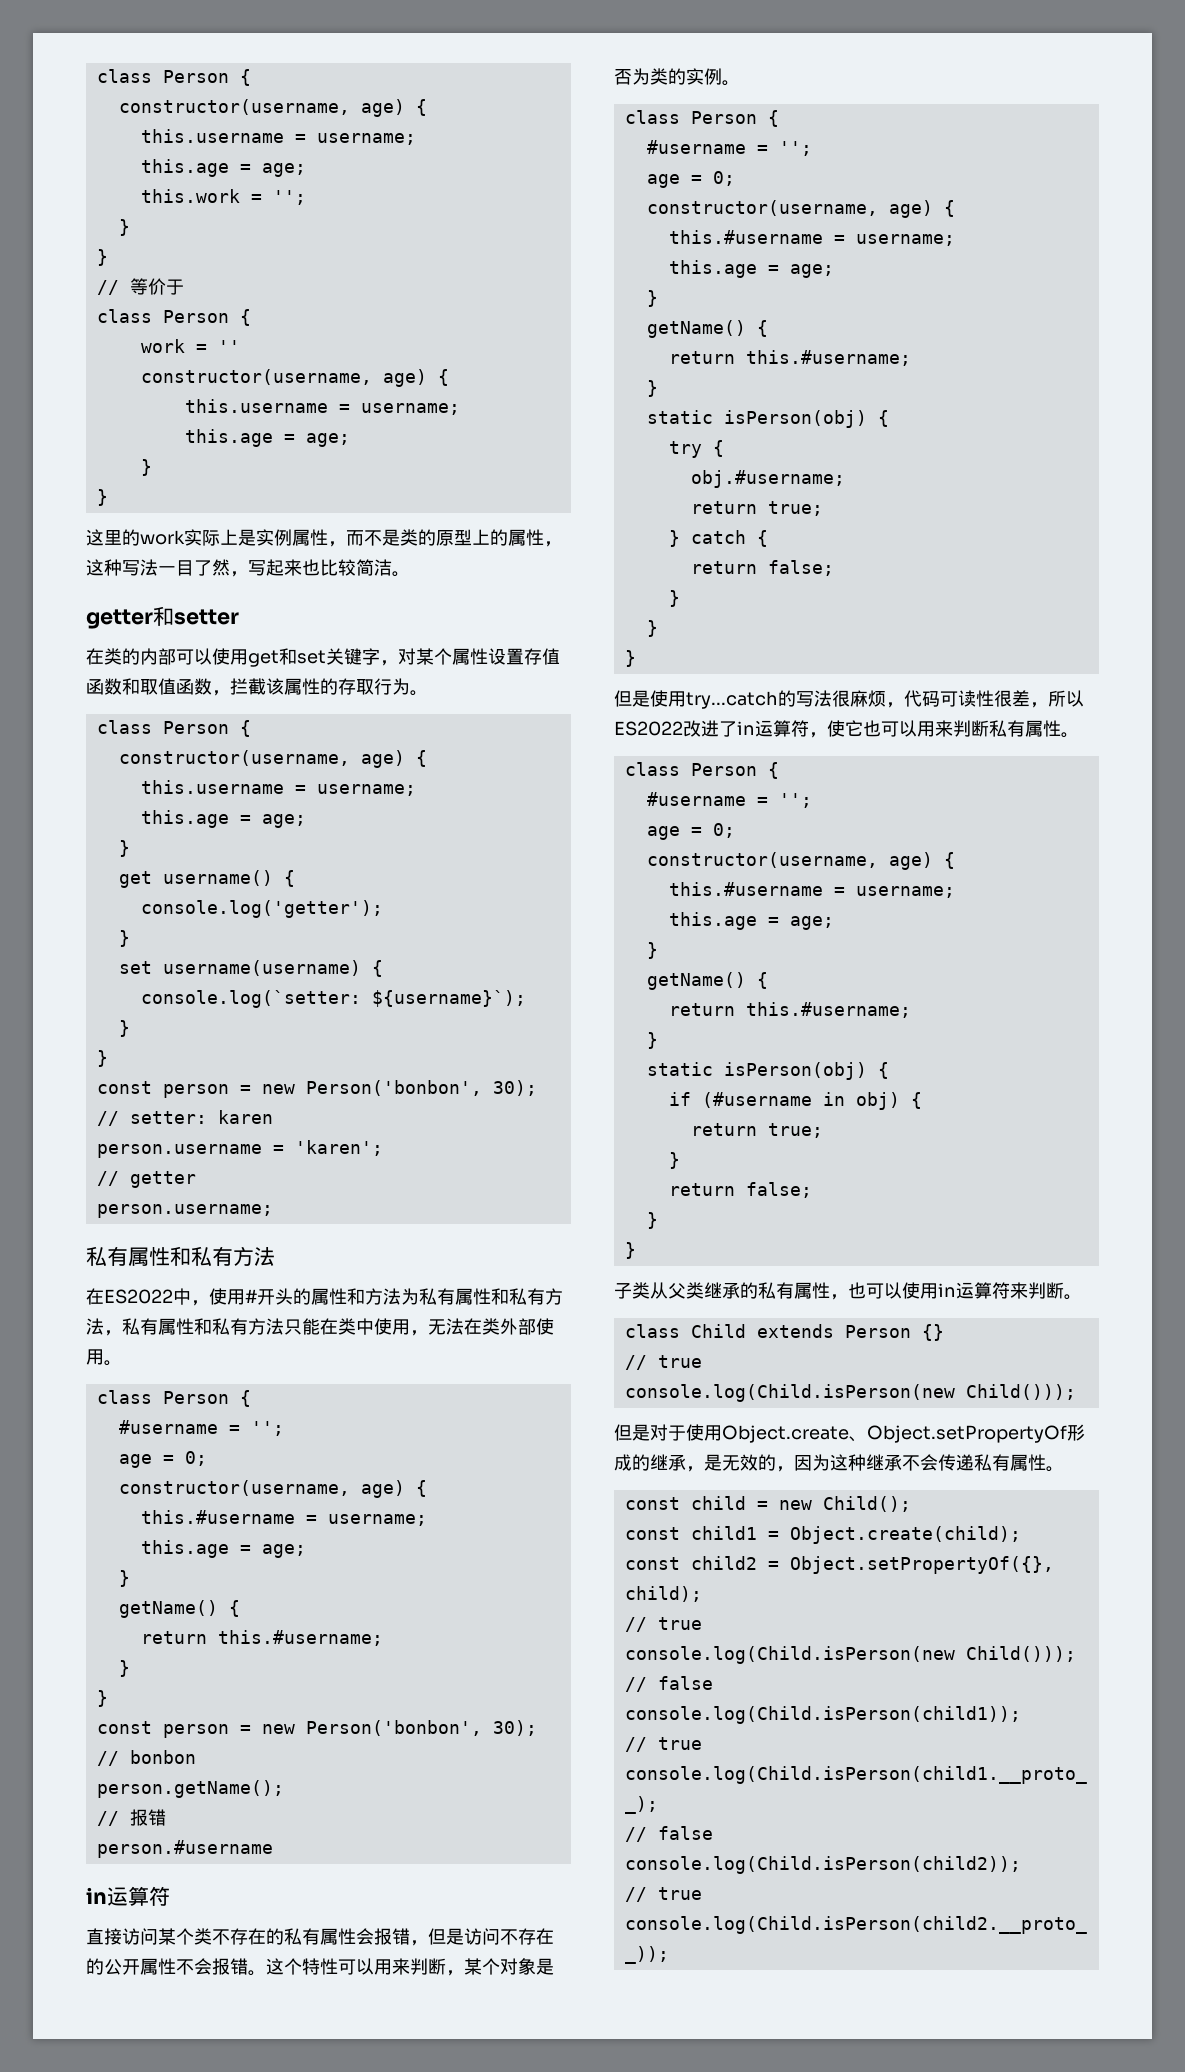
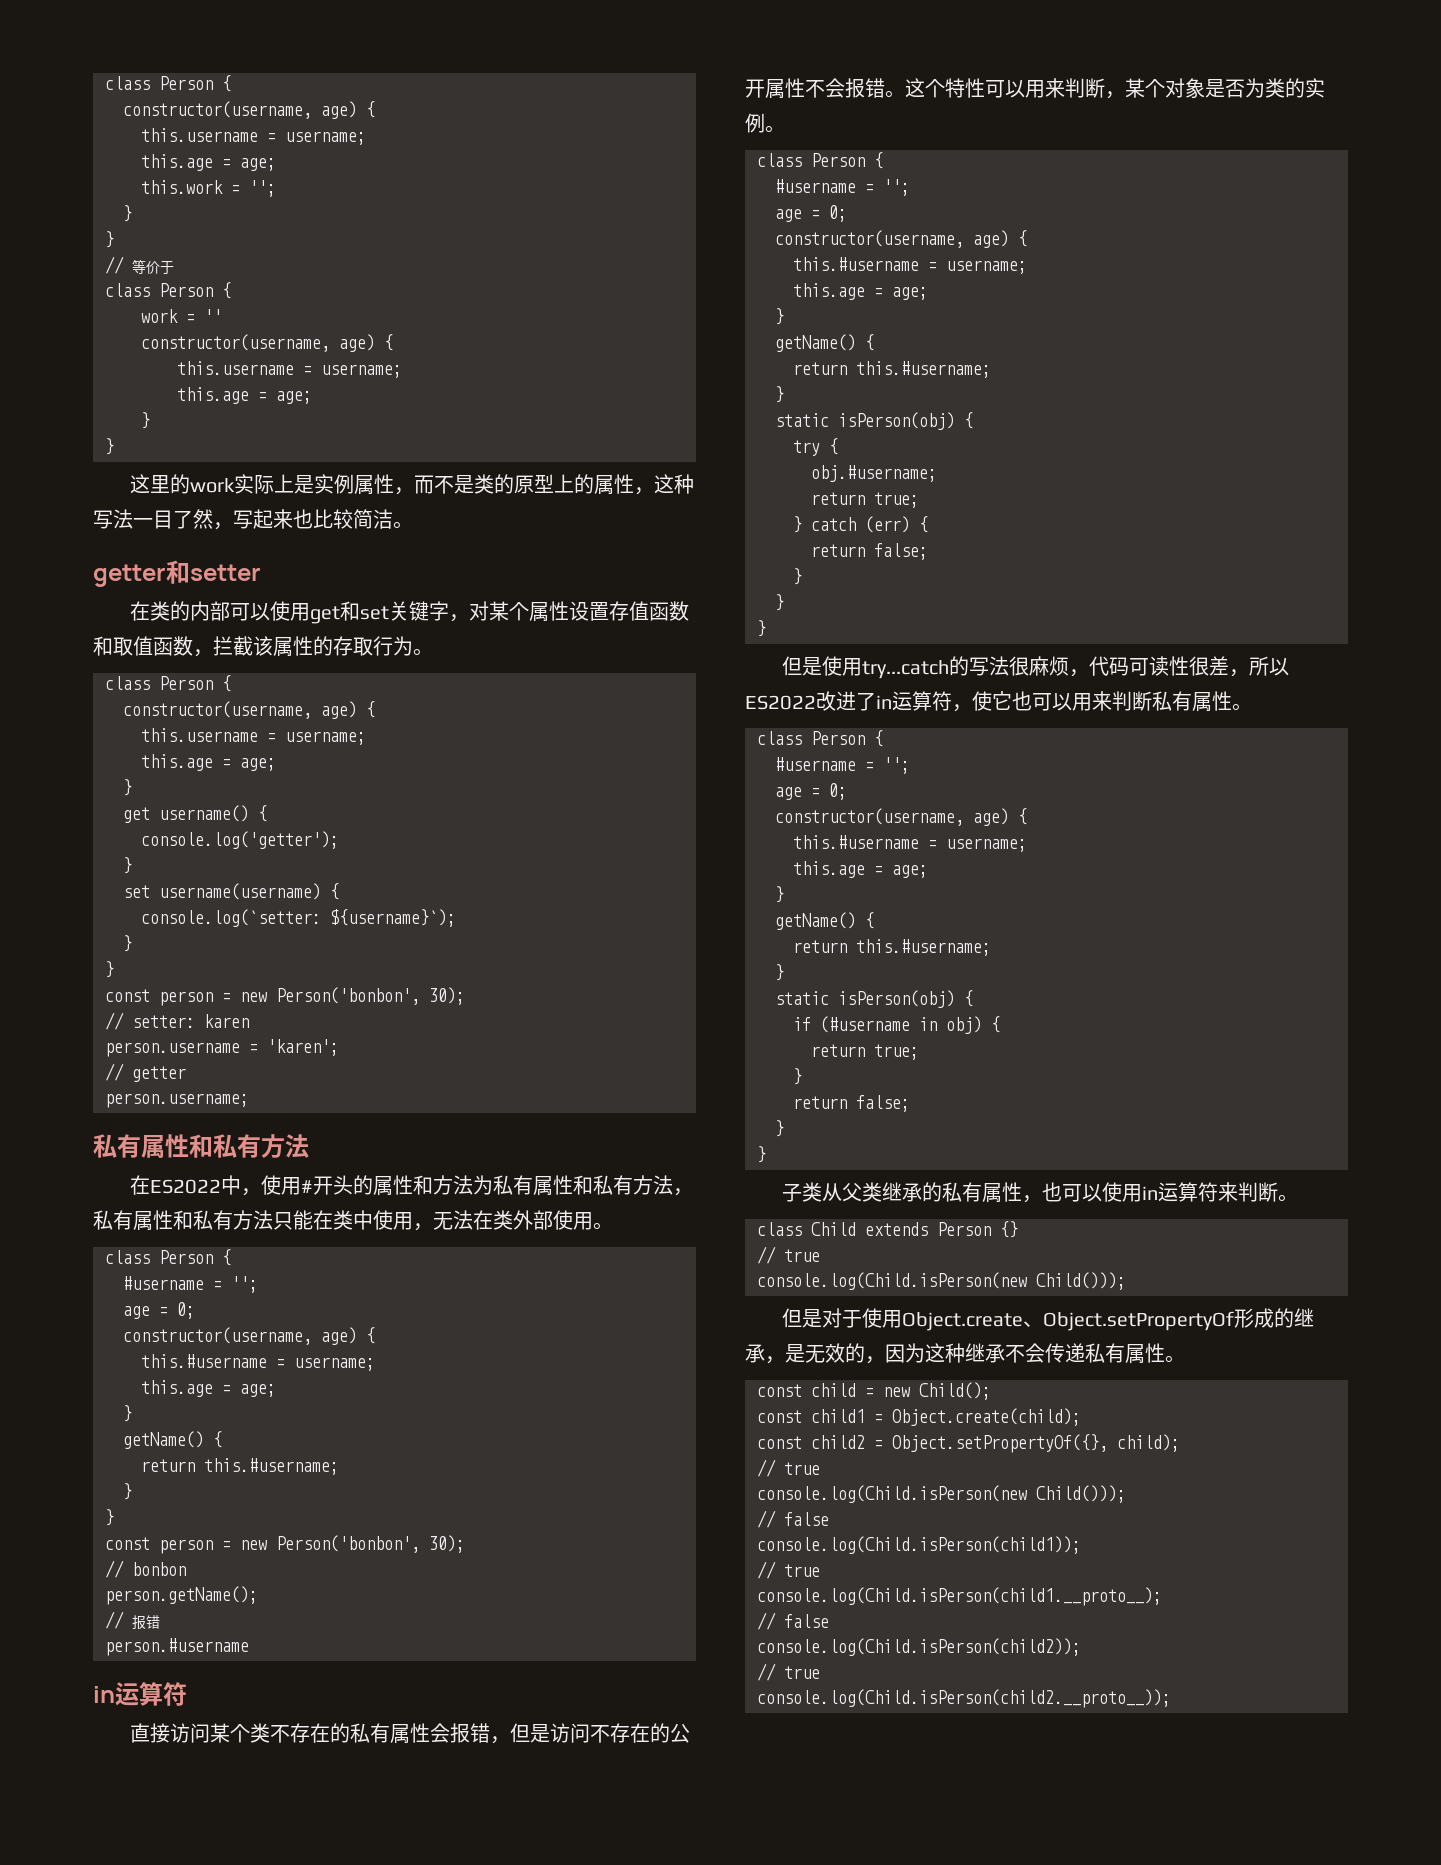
- } catch {
+ } catch (err) {

